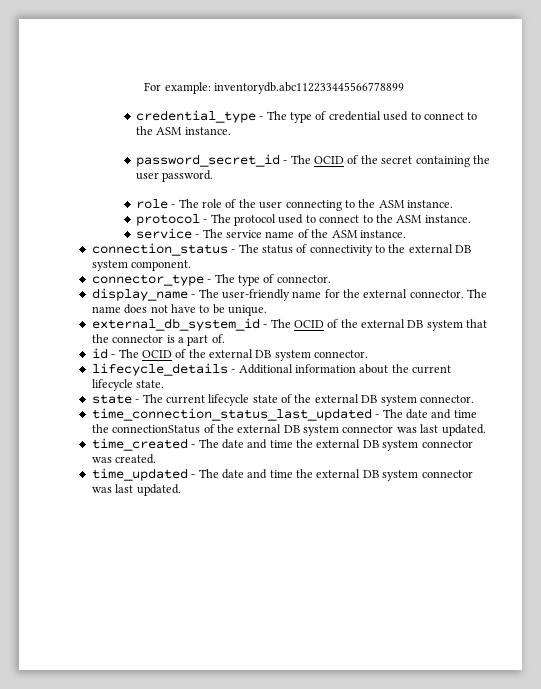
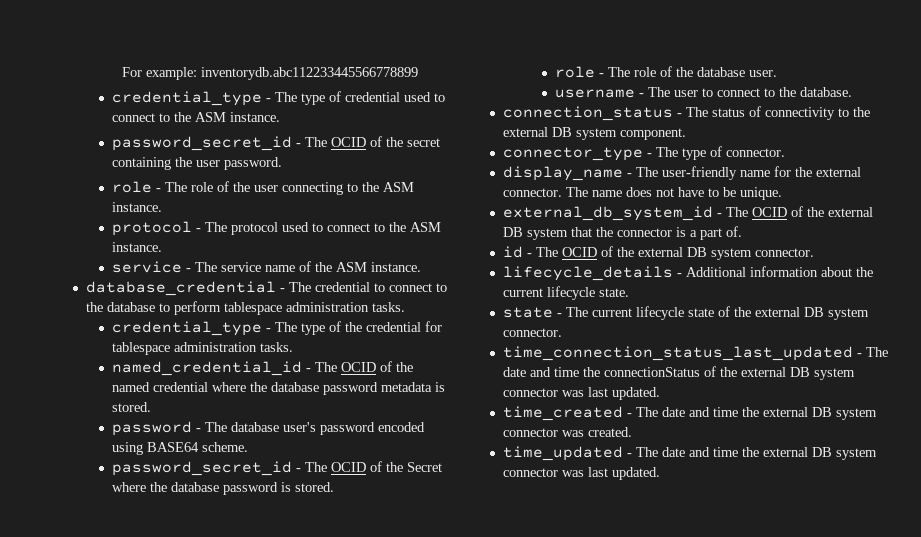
+ database_credential - The credential to connect to the database to perform tablespace administration tasks.
+ credential_type - The type of the credential for tablespace administration tasks.
+ named_credential_id - The OCID of the named credential where the database password metadata is stored.
+ password - The database user's password encoded using BASE64 scheme.
+ password_secret_id - The OCID of the Secret where the database password is stored.
+ role - The role of the database user.
+ username - The user to connect to the database.

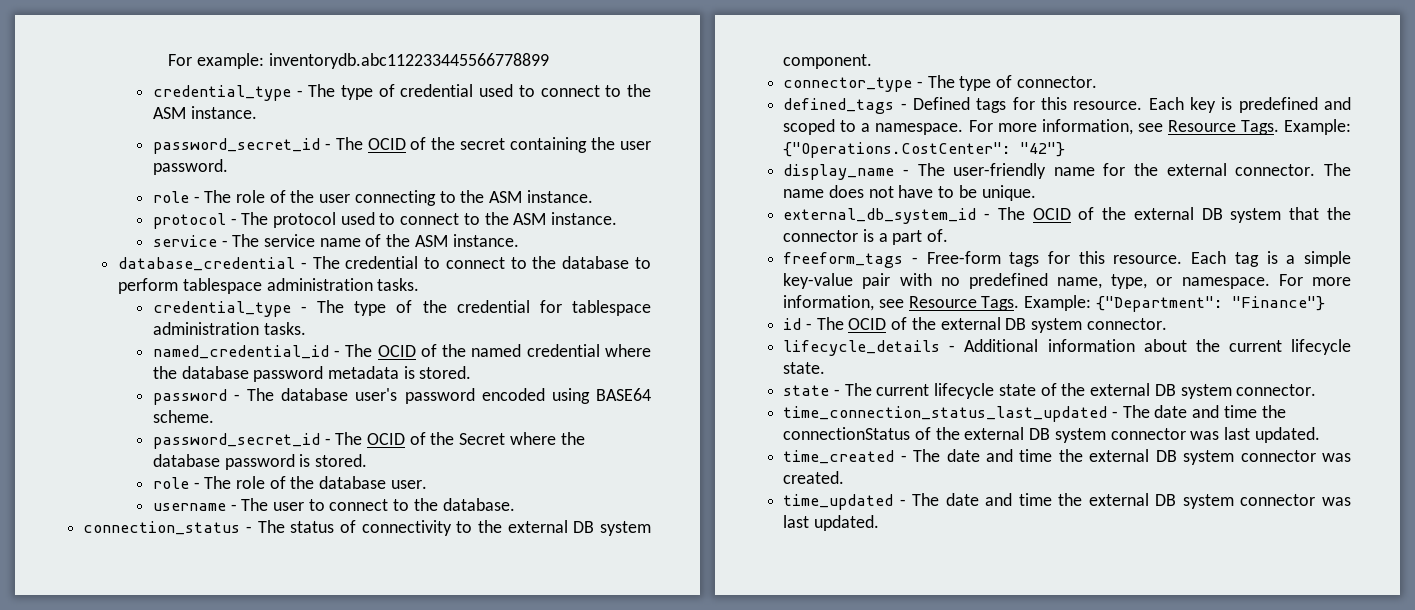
+ defined_tags - Defined tags for this resource. Each key is predefined and scoped to a namespace. For more information, see Resource Tags. Example: {"Operations.CostCenter": "42"}
+ freeform_tags - Free-form tags for this resource. Each tag is a simple key-value pair with no predefined name, type, or namespace. For more information, see Resource Tags. Example: {"Department": "Finance"}

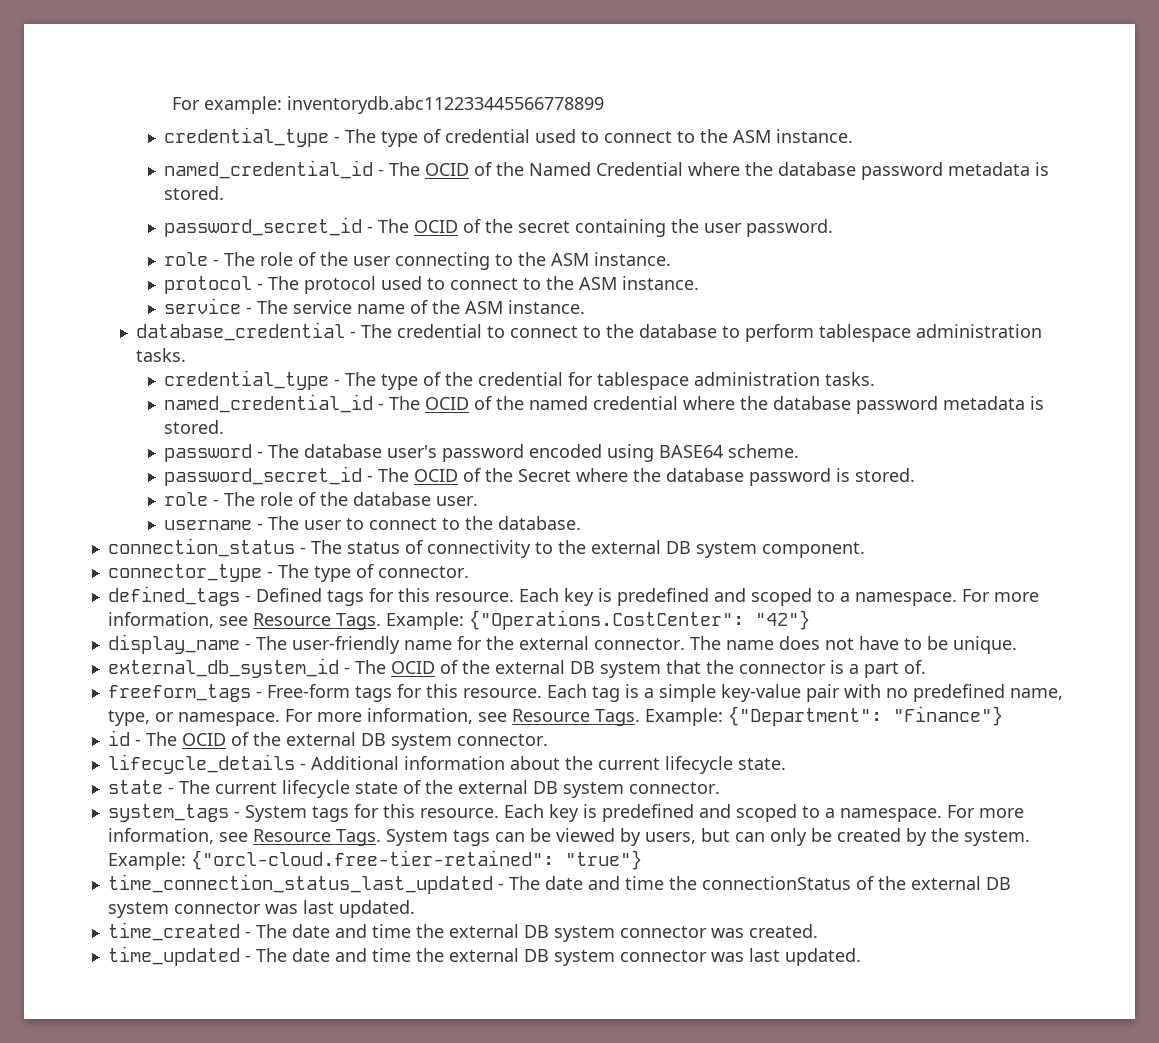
+ named_credential_id - The OCID of the Named Credential where the database password metadata is stored.
+ system_tags - System tags for this resource. Each key is predefined and scoped to a namespace. For more information, see Resource Tags. System tags can be viewed by users, but can only be created by the system. Example: {"orcl-cloud.free-tier-retained": "true"}

